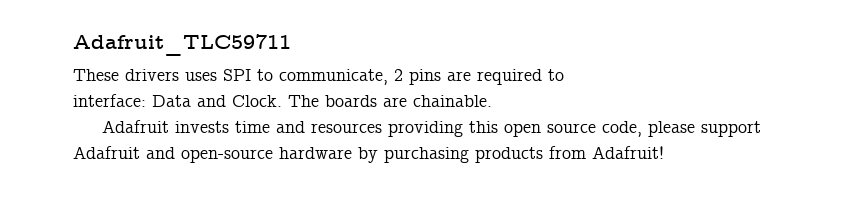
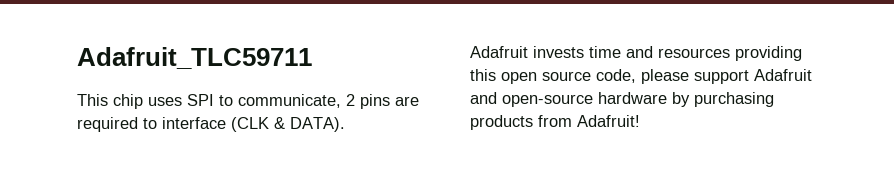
- These drivers uses SPI to communicate, 2 pins are required to
- interface: Data and Clock. The boards are chainable.
+ This chip uses SPI to communicate, 2 pins are required to interface (CLK & DATA).

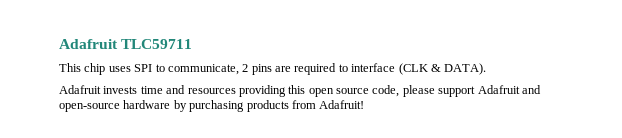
- Adafruit_TLC59711
+ Adafruit TLC59711

